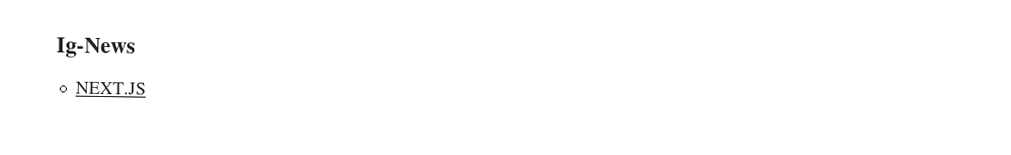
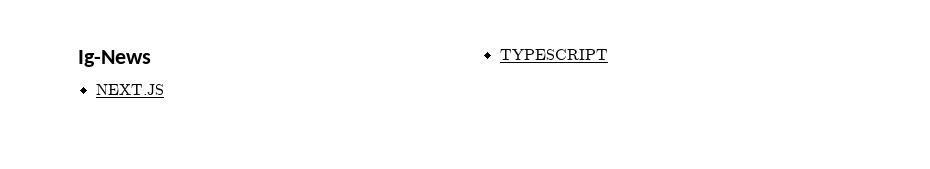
+ TYPESCRIPT

